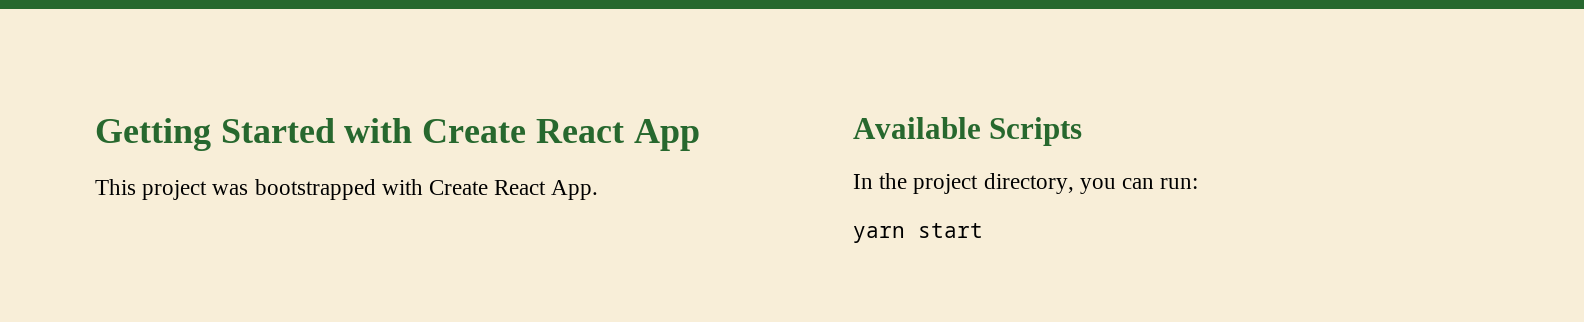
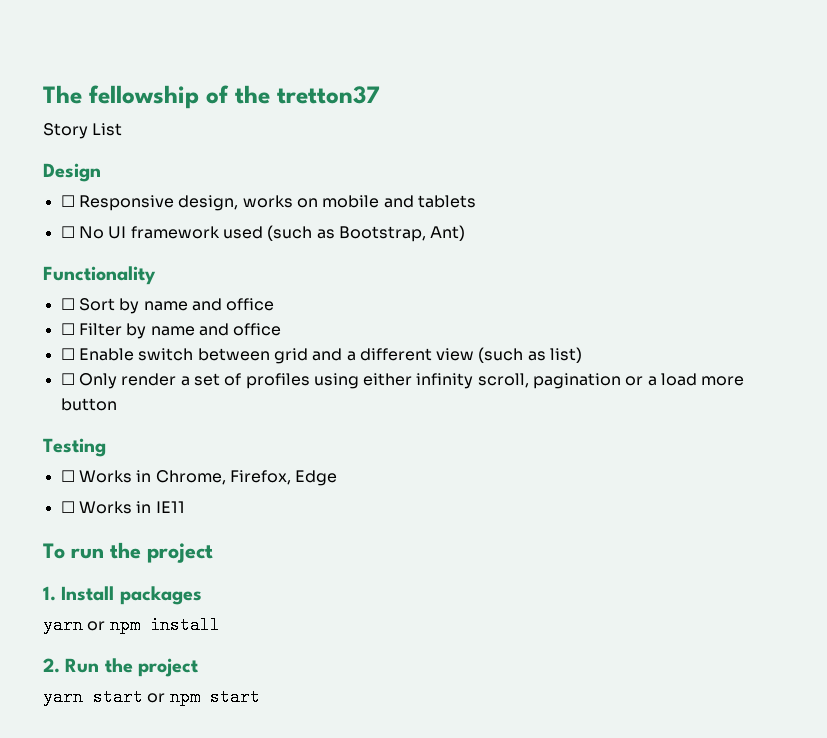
- Getting Started with Create React App
- This project was bootstrapped with Create React App.
- Available Scripts
- In the project directory, you can run:
+ The fellowship of the tretton37
+ Story List
+ Design
+ ☐ Responsive design, works on mobile and tablets
+ ☐ No UI framework used (such as Bootstrap, Ant)
+ Functionality
+ ☐ Sort by name and office
+ ☐ Filter by name and office
+ ☐ Enable switch between grid and a different view (such as list)
+ ☐ Only render a set of profiles using either infinity scroll, pagination or a load more button
+ Testing
+ ☐ Works in Chrome, Firefox, Edge
+ ☐ Works in IE11
+ To run the project
+ 1. Install packages
+ yarn or npm install
+ 2. Run the project
- yarn start
+ yarn start or npm start

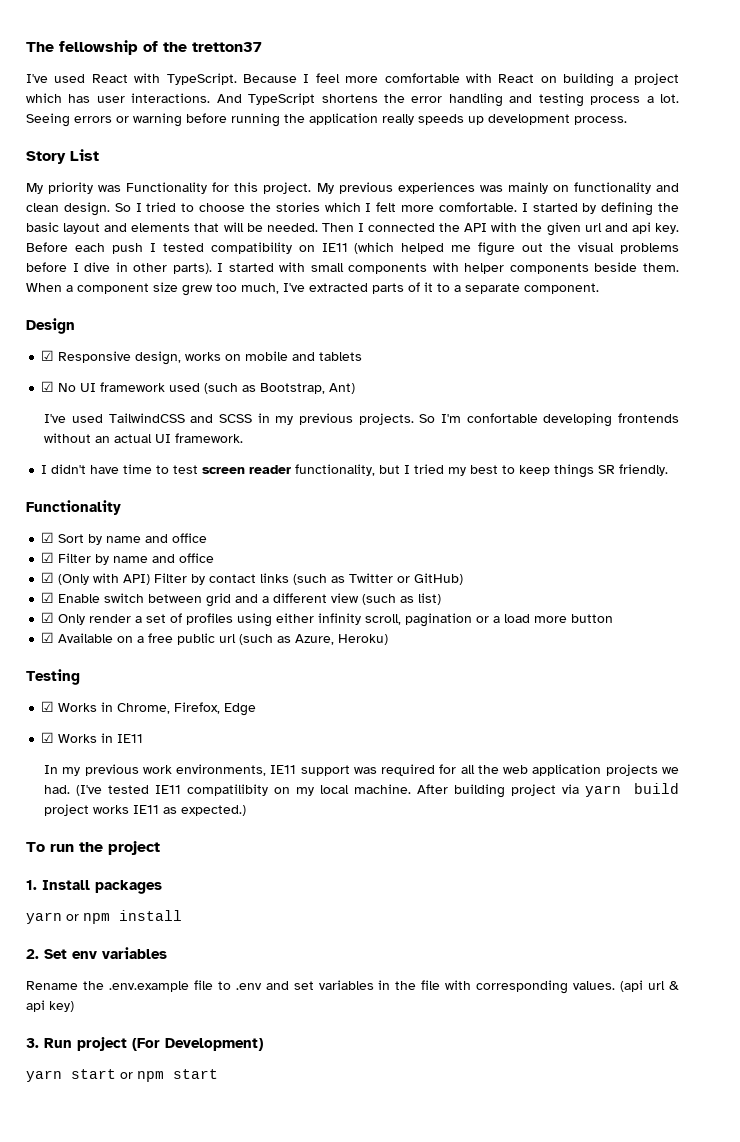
+ I've used React with TypeScript. Because I feel more comfortable with React on building a project which has user interactions. And TypeScript shortens the error handling and testing process a lot. Seeing errors or warning before running the application really speeds up development process.
  Story List
+ My priority was Functionality for this project. My previous experiences was mainly on functionality and clean design. So I tried to choose the stories which I felt more comfortable. I started by defining the basic layout and elements that will be needed. Then I connected the API with the given url and api key. Before each push I tested compatibility on IE11 (which helped me figure out the visual problems before I dive in other parts). I started with small components with helper components beside them. When a component size grew too much, I've extracted parts of it to a separate component.
- ☐ Responsive design, works on mobile and tablets
+ ☑ Responsive design, works on mobile and tablets
- ☐ No UI framework used (such as Bootstrap, Ant)
+ ☑ No UI framework used (such as Bootstrap, Ant)
+ I've used TailwindCSS and SCSS in my previous projects. So I'm confortable developing frontends without an actual UI framework.
+ I didn't have time to test screen reader functionality, but I tried my best to keep things SR friendly.
- ☐ Sort by name and office
+ ☑ Sort by name and office
- ☐ Filter by name and office
+ ☑ Filter by name and office
- ☐ Enable switch between grid and a different view (such as list)
+ ☑ (Only with API) Filter by contact links (such as Twitter or GitHub)
+ ☑ Enable switch between grid and a different view (such as list)
- ☐ Only render a set of profiles using either infinity scroll, pagination or a load more button
+ ☑ Only render a set of profiles using either infinity scroll, pagination or a load more button
+ ☑ Available on a free public url (such as Azure, Heroku)
- ☐ Works in Chrome, Firefox, Edge
+ ☑ Works in Chrome, Firefox, Edge
- ☐ Works in IE11
+ ☑ Works in IE11
+ In my previous work environments, IE11 support was required for all the web application projects we had. (I've tested IE11 compatilibity on my local machine. After building project via yarn build project works IE11 as expected.)
- 2. Run the project
+ 2. Set env variables
+ Rename the .env.example file to .env and set variables in the file with corresponding values. (api url & api key)
+ 3. Run project (For Development)

